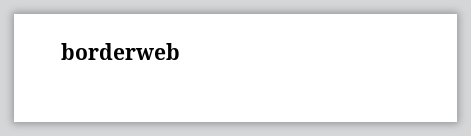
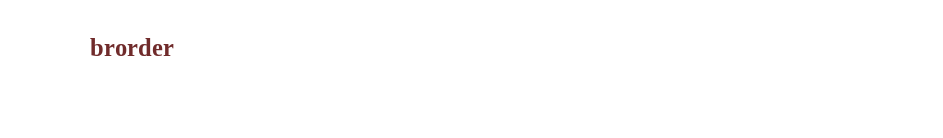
- borderweb
+ brorder

